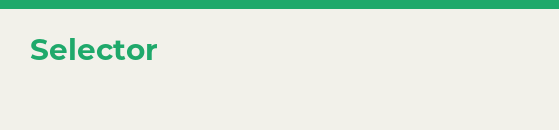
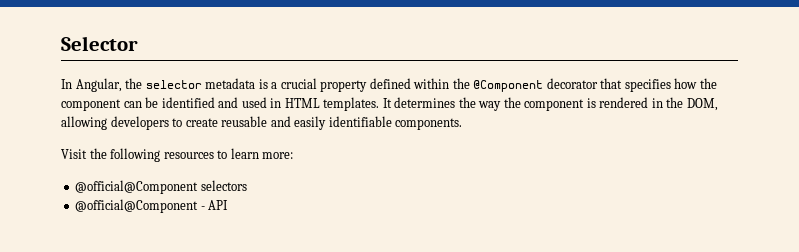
+ In Angular, the selector metadata is a crucial property defined within the @Component decorator that specifies how the component can be identified and used in HTML templates. It determines the way the component is rendered in the DOM, allowing developers to create reusable and easily identifiable components.
+ Visit the following resources to learn more:
+ @official@Component selectors
+ @official@Component - API

